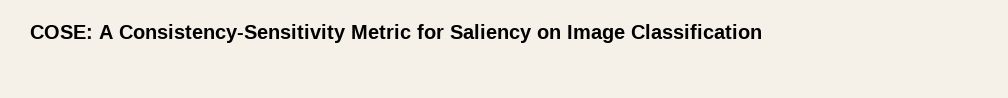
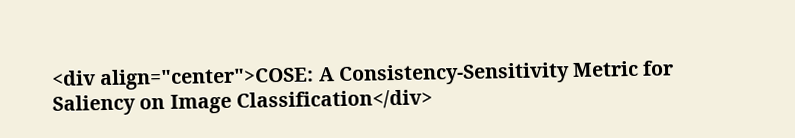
- COSE: A Consistency-Sensitivity Metric for Saliency on Image Classification
+ <div align="center">COSE: A Consistency-Sensitivity Metric for Saliency on Image Classification</div>

